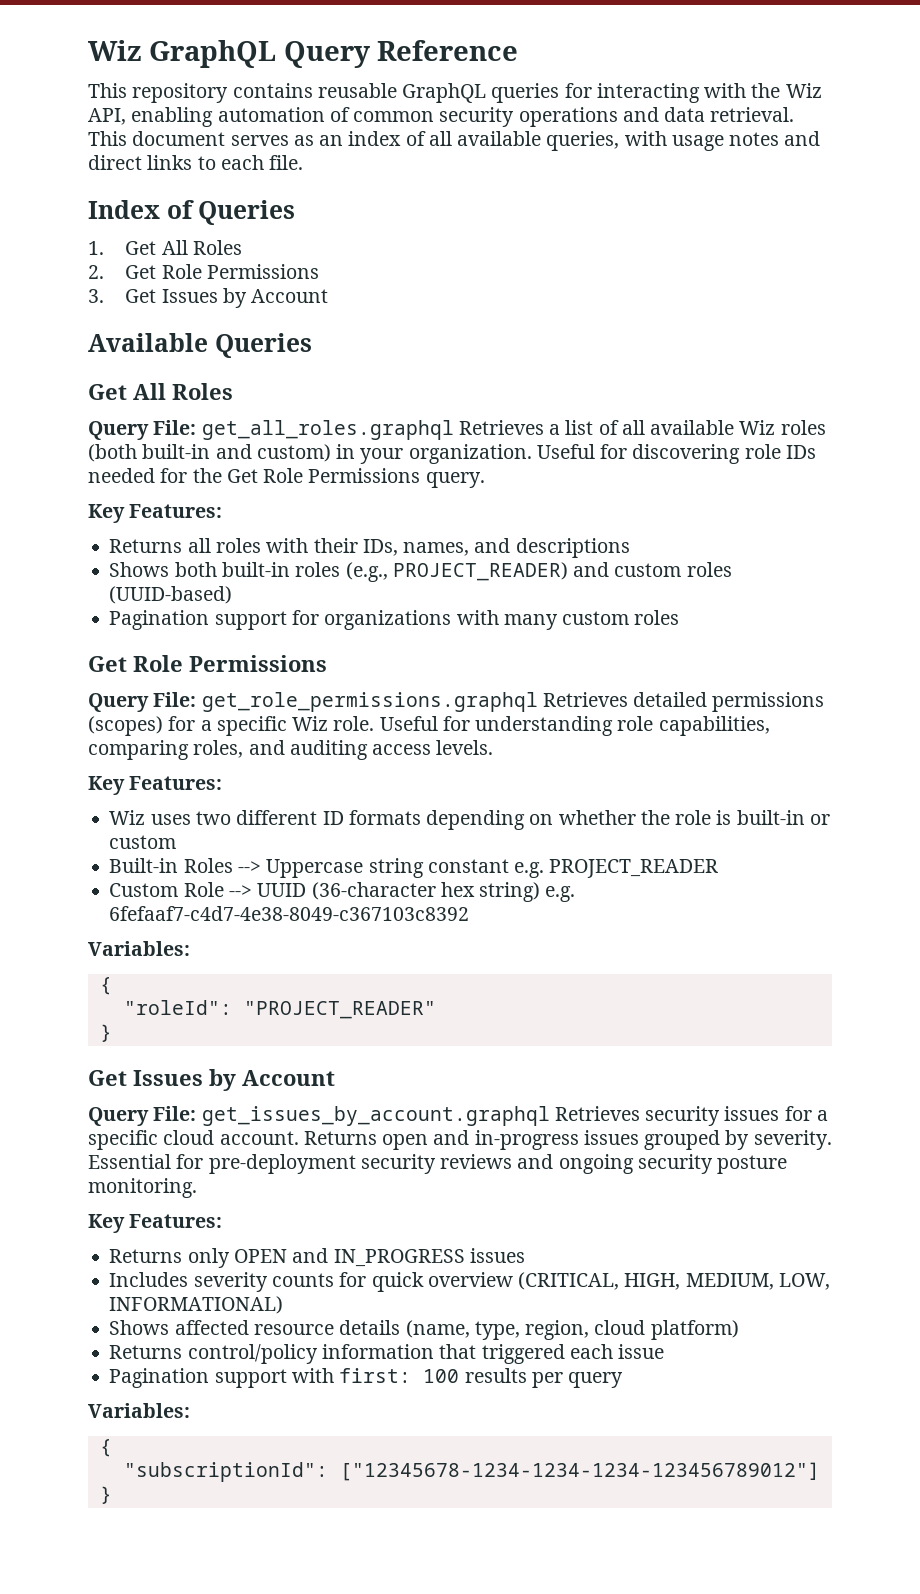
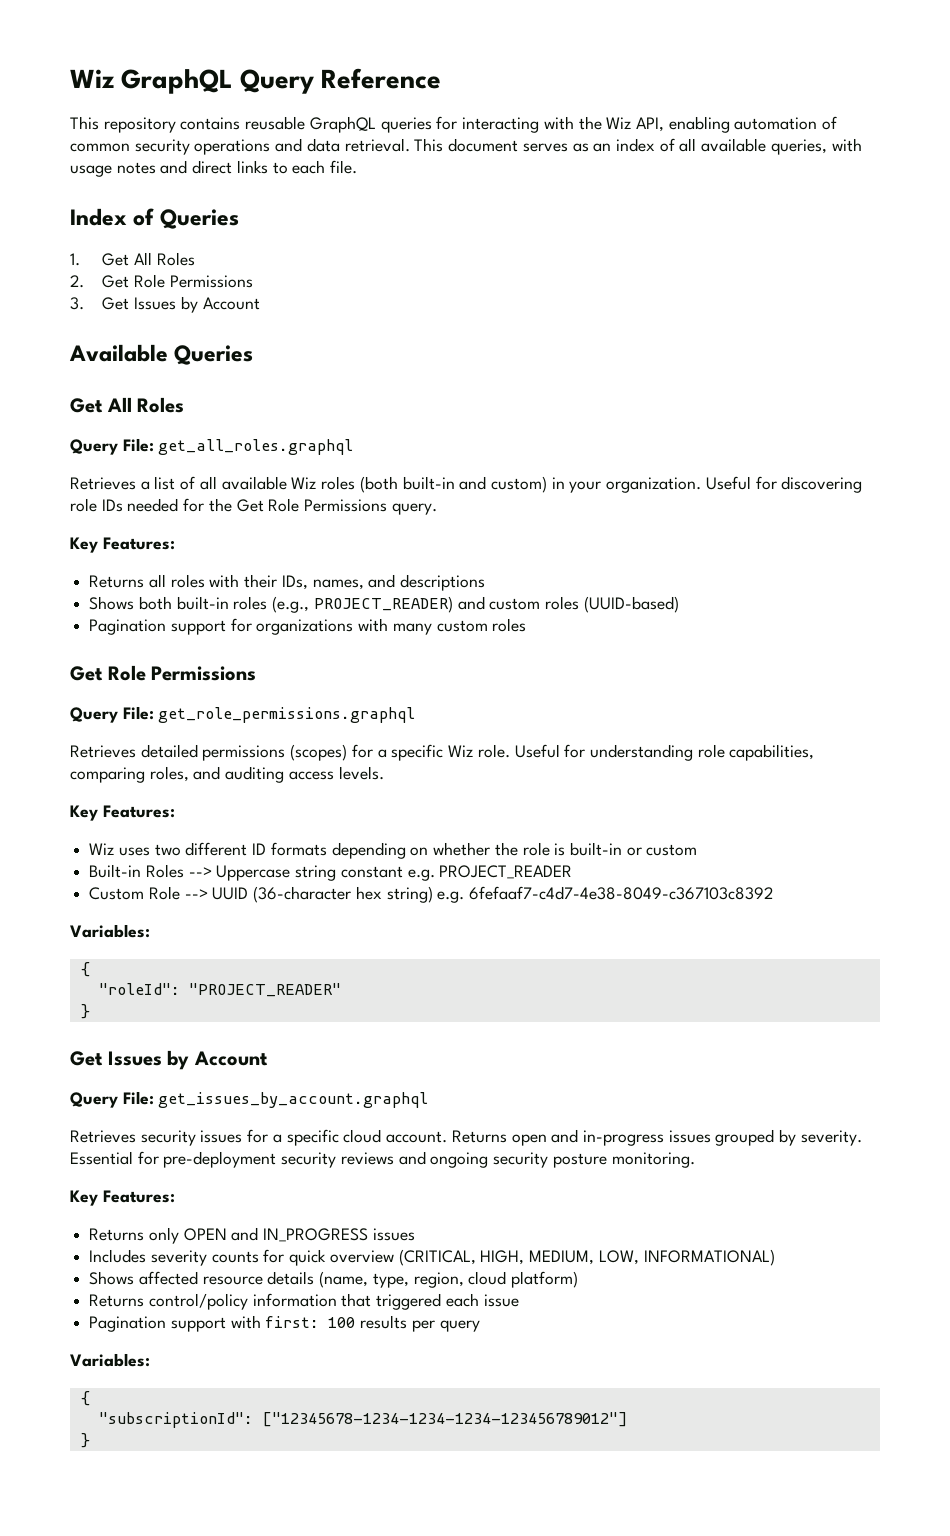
- Query File: get_all_roles.graphql Retrieves a list of all available Wiz roles (both built-in and custom) in your organization.
+ Query File: get_all_roles.graphql
+ Retrieves a list of all available Wiz roles (both built-in and custom) in your organization.
- Query File: get_role_permissions.graphql Retrieves detailed permissions (scopes) for a specific Wiz role.
+ Query File: get_role_permissions.graphql
+ Retrieves detailed permissions (scopes) for a specific Wiz role.
- Query File: get_issues_by_account.graphql Retrieves security issues for a specific cloud account.
+ Query File: get_issues_by_account.graphql
+ Retrieves security issues for a specific cloud account.

